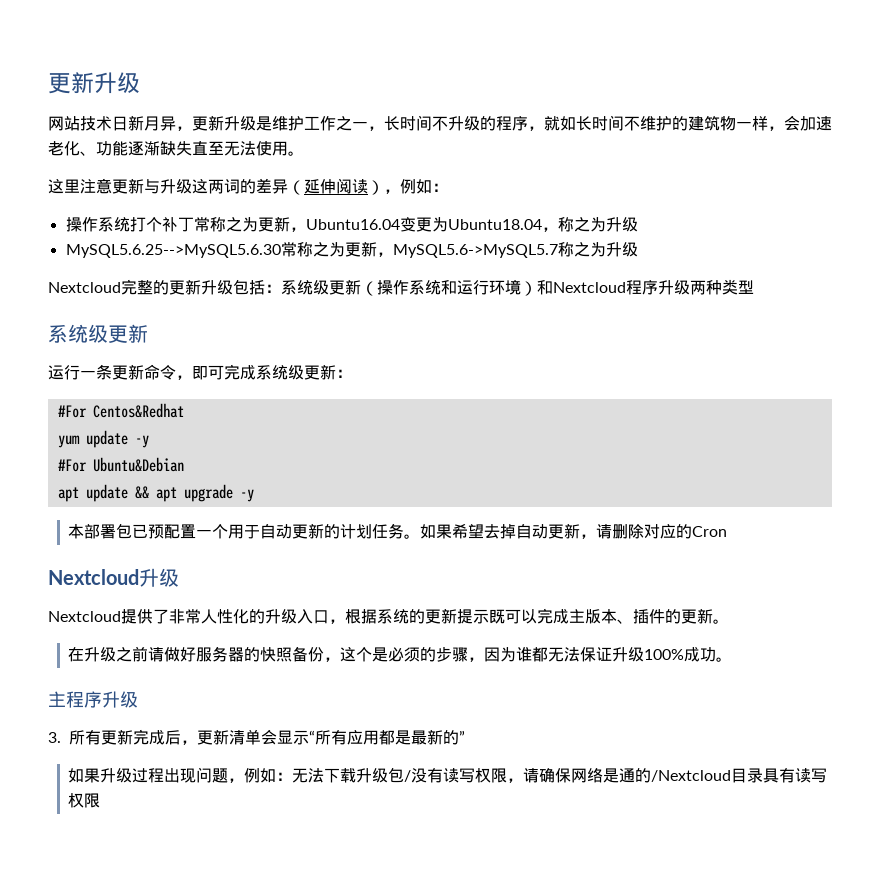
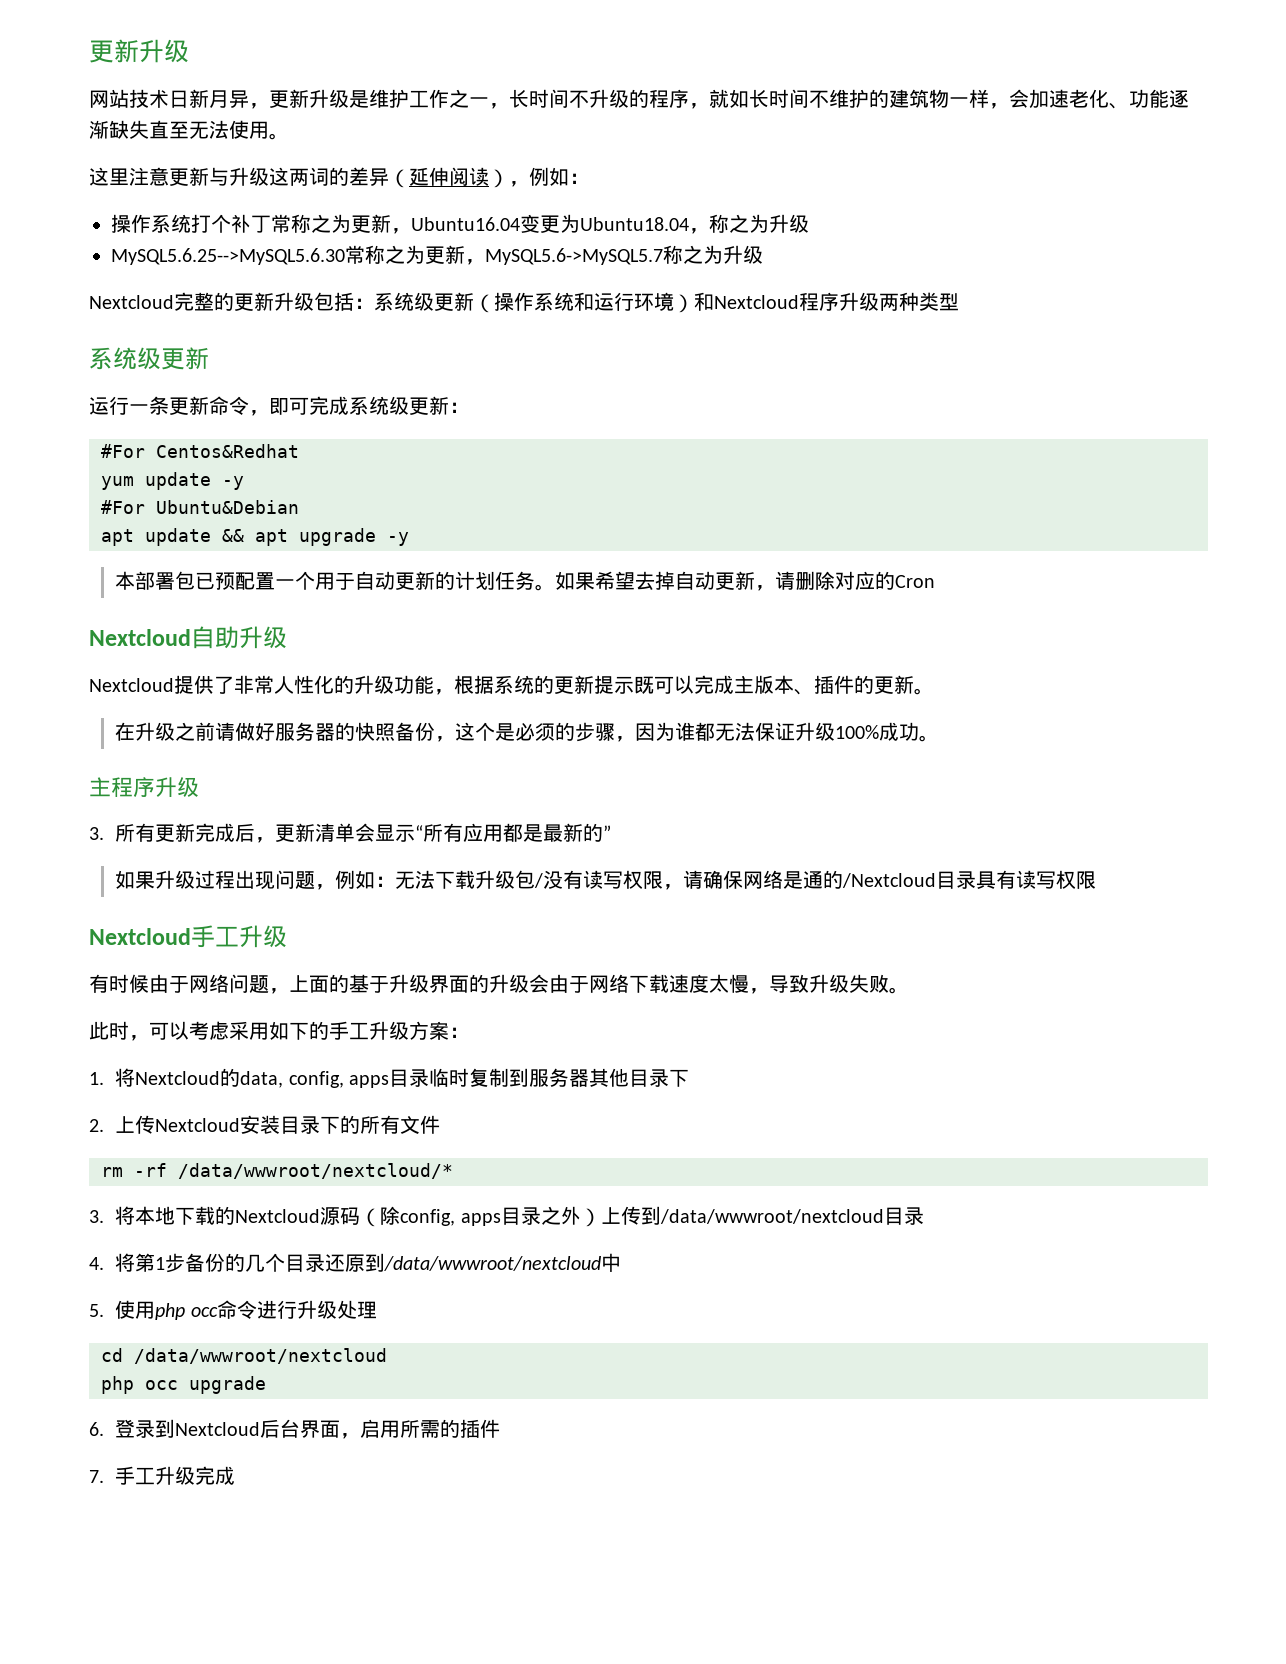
- Nextcloud升级
+ Nextcloud自助升级
- Nextcloud提供了非常人性化的升级入口，根据系统的更新提示既可以完成主版本、插件的更新。
+ Nextcloud提供了非常人性化的升级功能，根据系统的更新提示既可以完成主版本、插件的更新。
+ Nextcloud手工升级
+ 有时候由于网络问题，上面的基于升级界面的升级会由于网络下载速度太慢，导致升级失败。
+ 此时，可以考虑采用如下的手工升级方案：
+ 1.将Nextcloud的data, config, apps目录临时复制到服务器其他目录下
+ 2.上传Nextcloud安装目录下的所有文件
+ rm -rf /data/wwwroot/nextcloud/*
+ 3.将本地下载的Nextcloud源码（除config, apps目录之外）上传到/data/wwwroot/nextcloud目录
+ 4.将第1步备份的几个目录还原到/data/wwwroot/nextcloud中
+ 5.使用php occ命令进行升级处理
+ cd /data/wwwroot/nextcloud
+ php occ upgrade
+ 6.登录到Nextcloud后台界面，启用所需的插件
+ 7.手工升级完成

